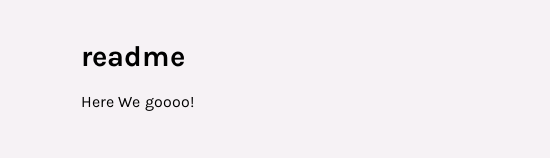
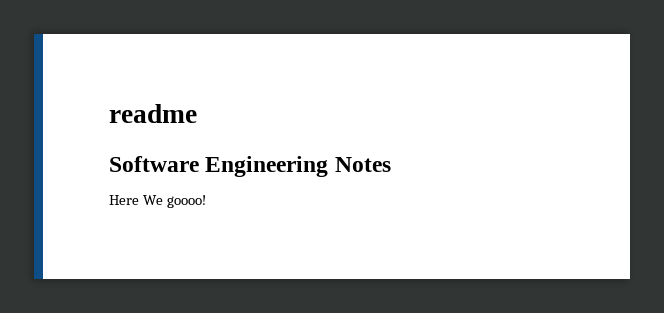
+ Software Engineering Notes

